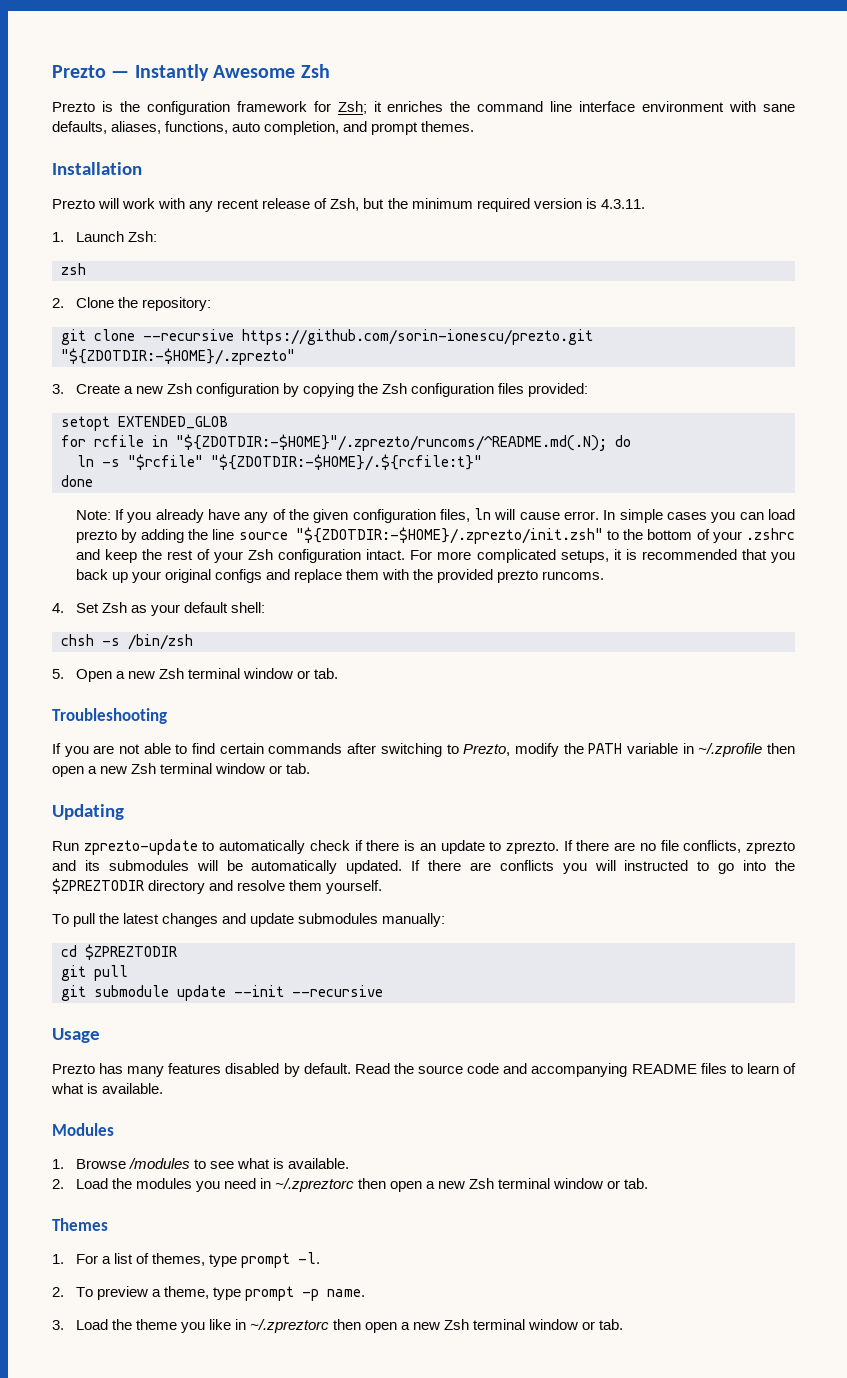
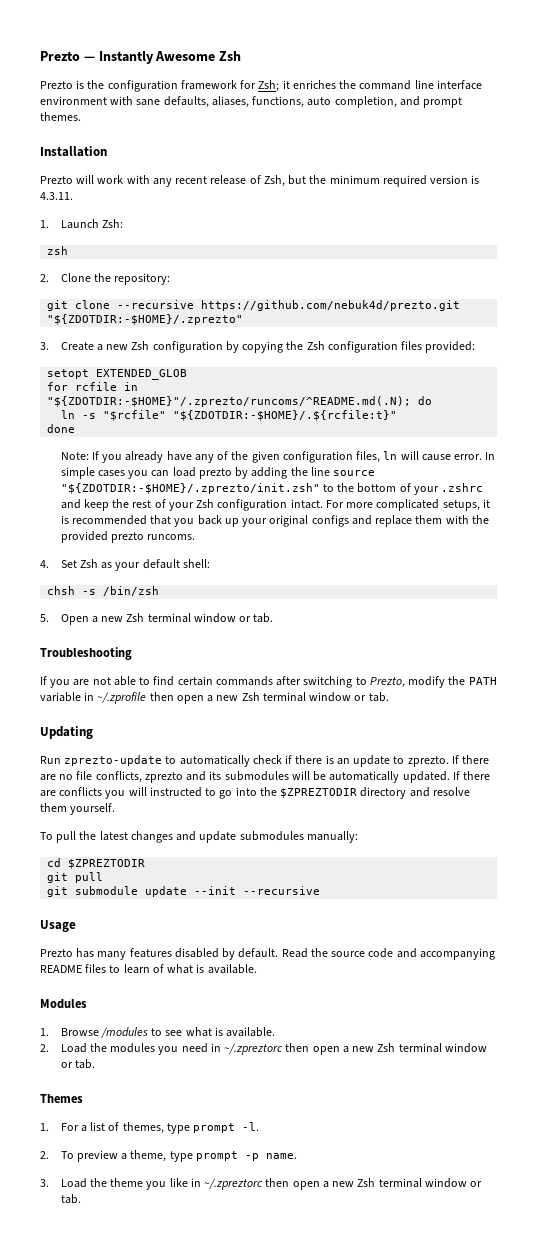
- git clone --recursive https://github.com/sorin-ionescu/prezto.git "${ZDOTDIR:-$HOME}/.zprezto"
+ git clone --recursive https://github.com/nebuk4d/prezto.git "${ZDOTDIR:-$HOME}/.zprezto"

